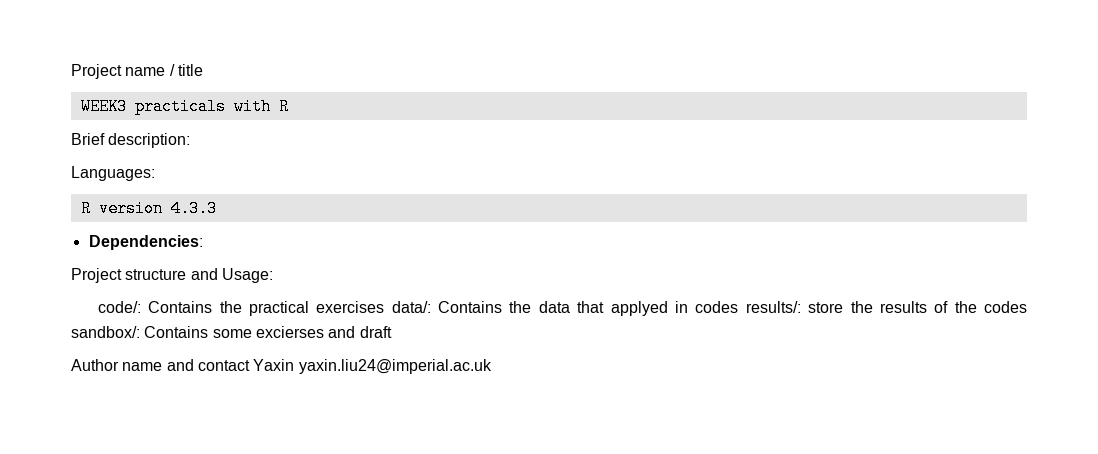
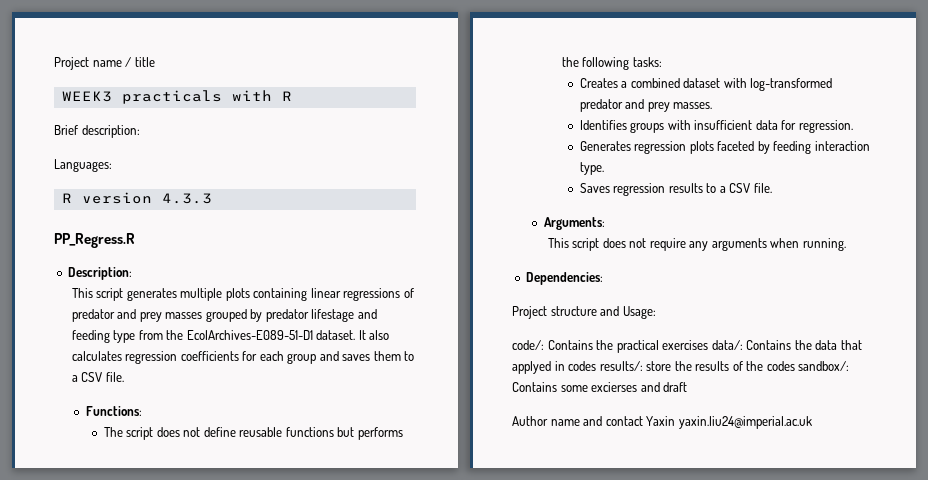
+ PP_Regress.R
+ Description:
+ This script generates multiple plots containing linear regressions of predator and prey masses grouped by predator lifestage and feeding type from the EcolArchives-E089-51-D1 dataset. It also calculates regression coefficients for each group and saves them to a CSV file.
+ Functions:
+ The script does not define reusable functions but performs the following tasks:
+ Creates a combined dataset with log-transformed predator and prey masses.
+ Identifies groups with insufficient data for regression.
+ Generates regression plots faceted by feeding interaction type.
+ Saves regression results to a CSV file.
+ Arguments:
+ This script does not require any arguments when running.

